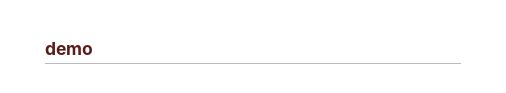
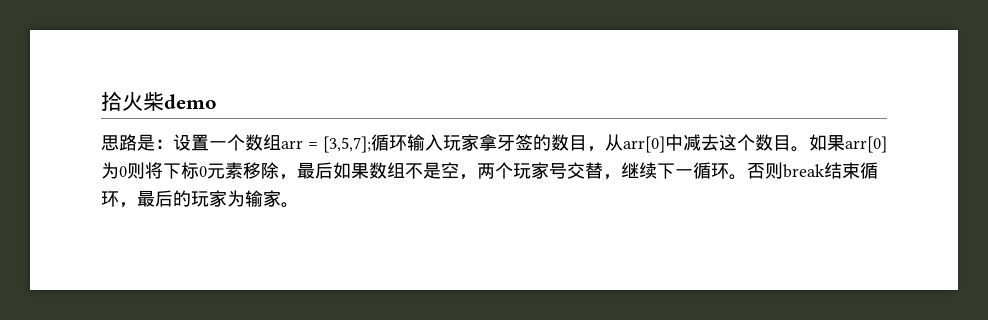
- demo
+ 拾火柴demo
+ 思路是：设置一个数组arr = [3,5,7];循环输入玩家拿牙签的数目，从arr[0]中减去这个数目。如果arr[0]为0则将下标0元素移除，最后如果数组不是空，两个玩家号交替，继续下一循环。否则break结束循环，最后的玩家为输家。

